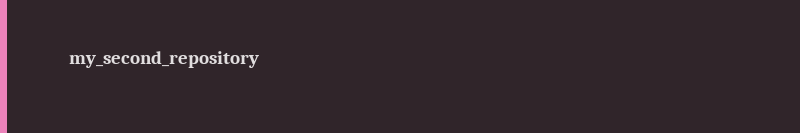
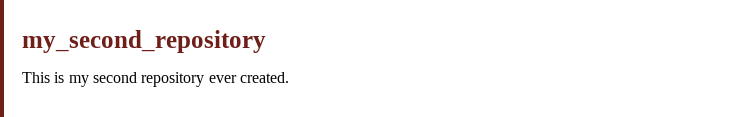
+ This is my second repository ever created.

